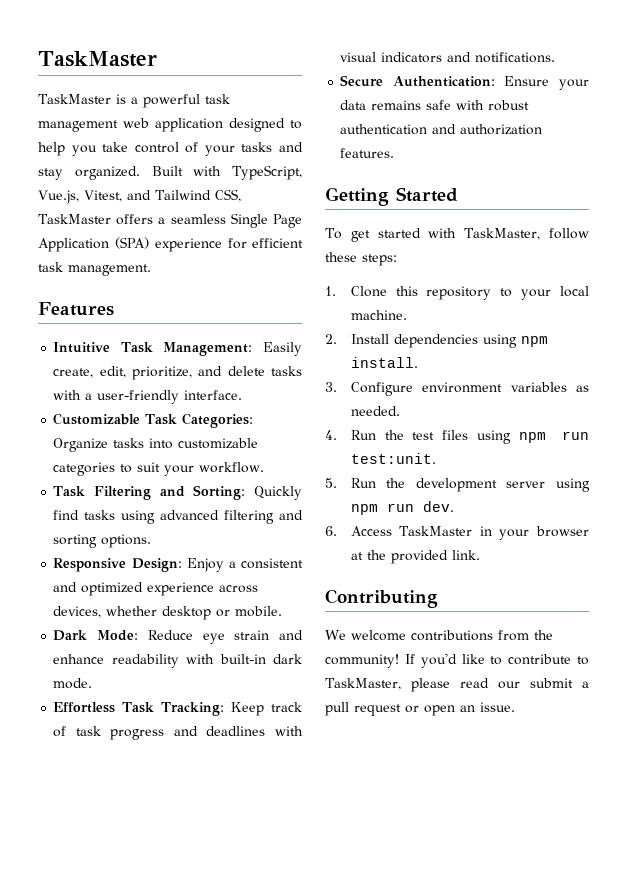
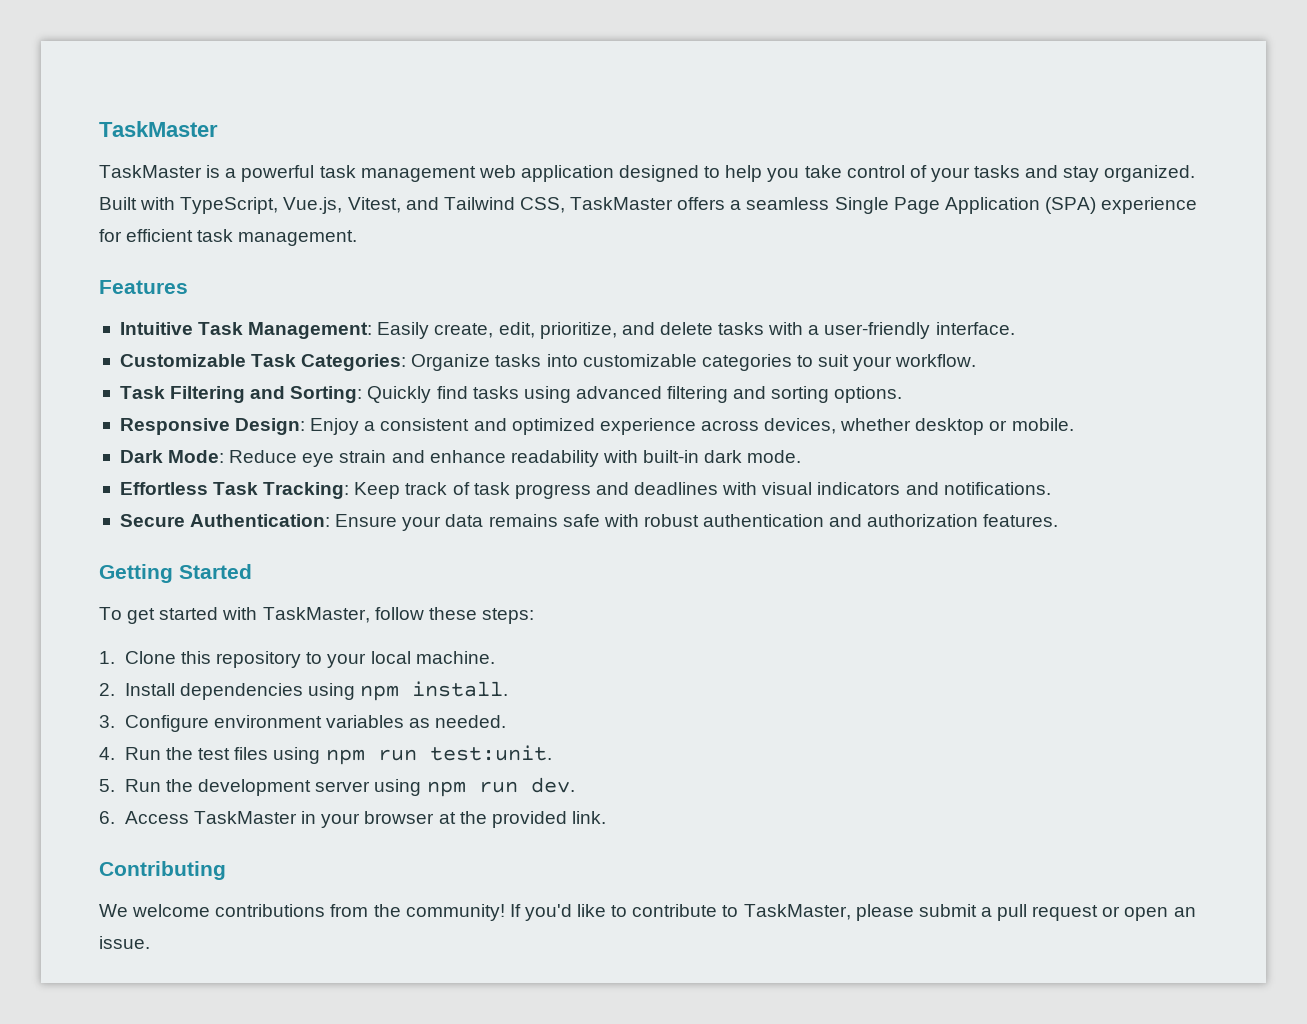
- If you'd like to contribute to TaskMaster, please read our submit a pull request or open an issue.
+ If you'd like to contribute to TaskMaster, please submit a pull request or open an issue.

